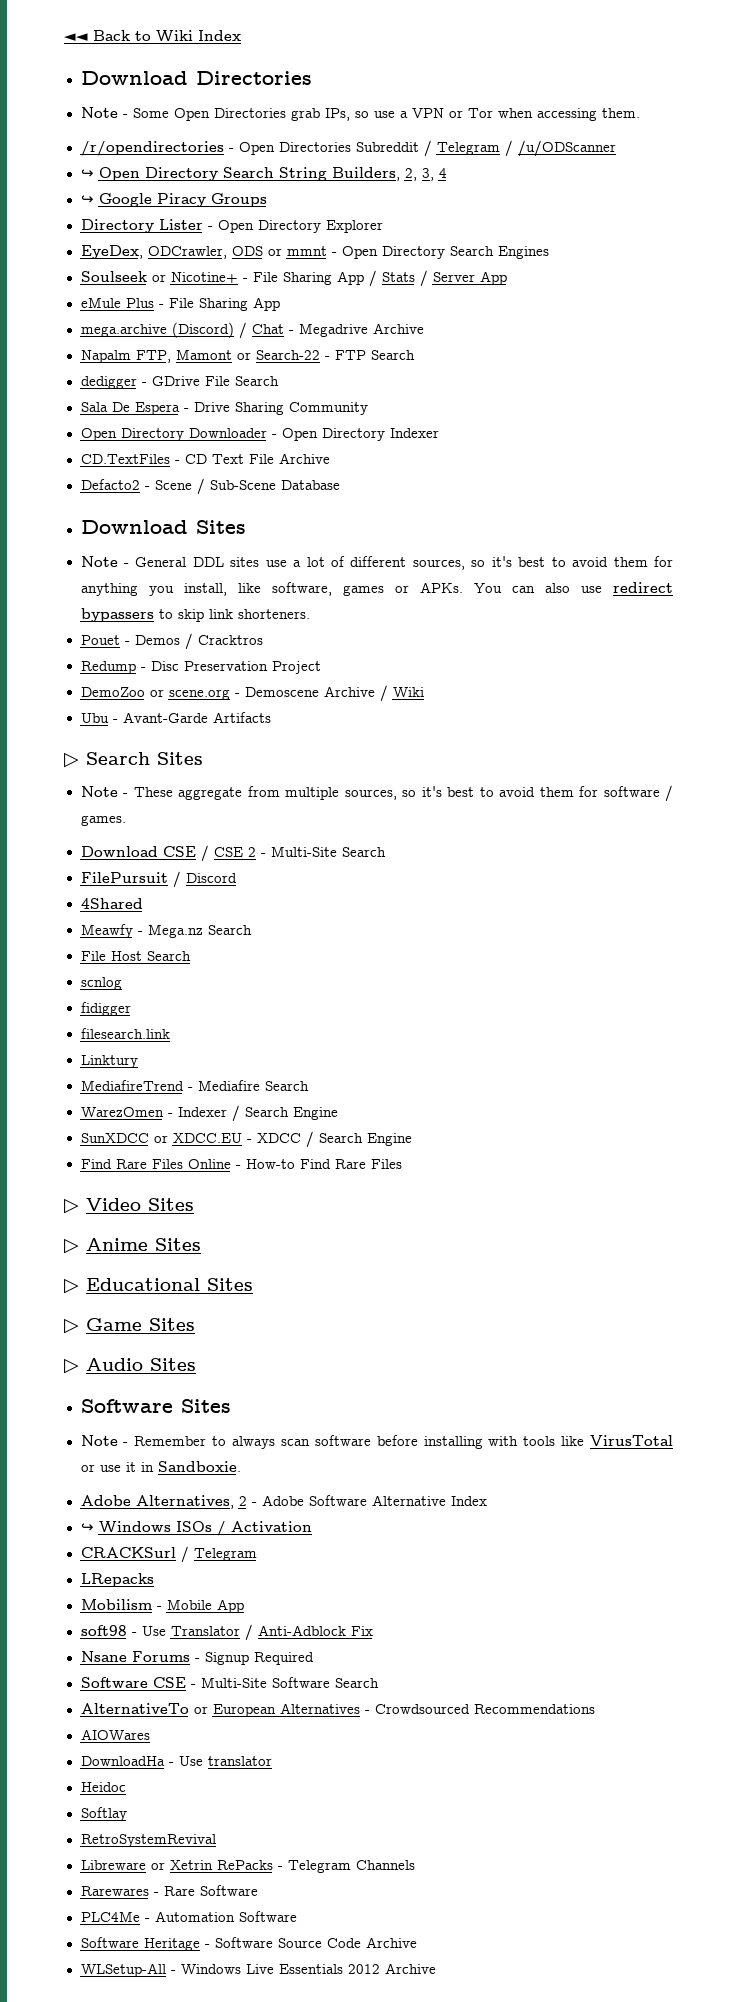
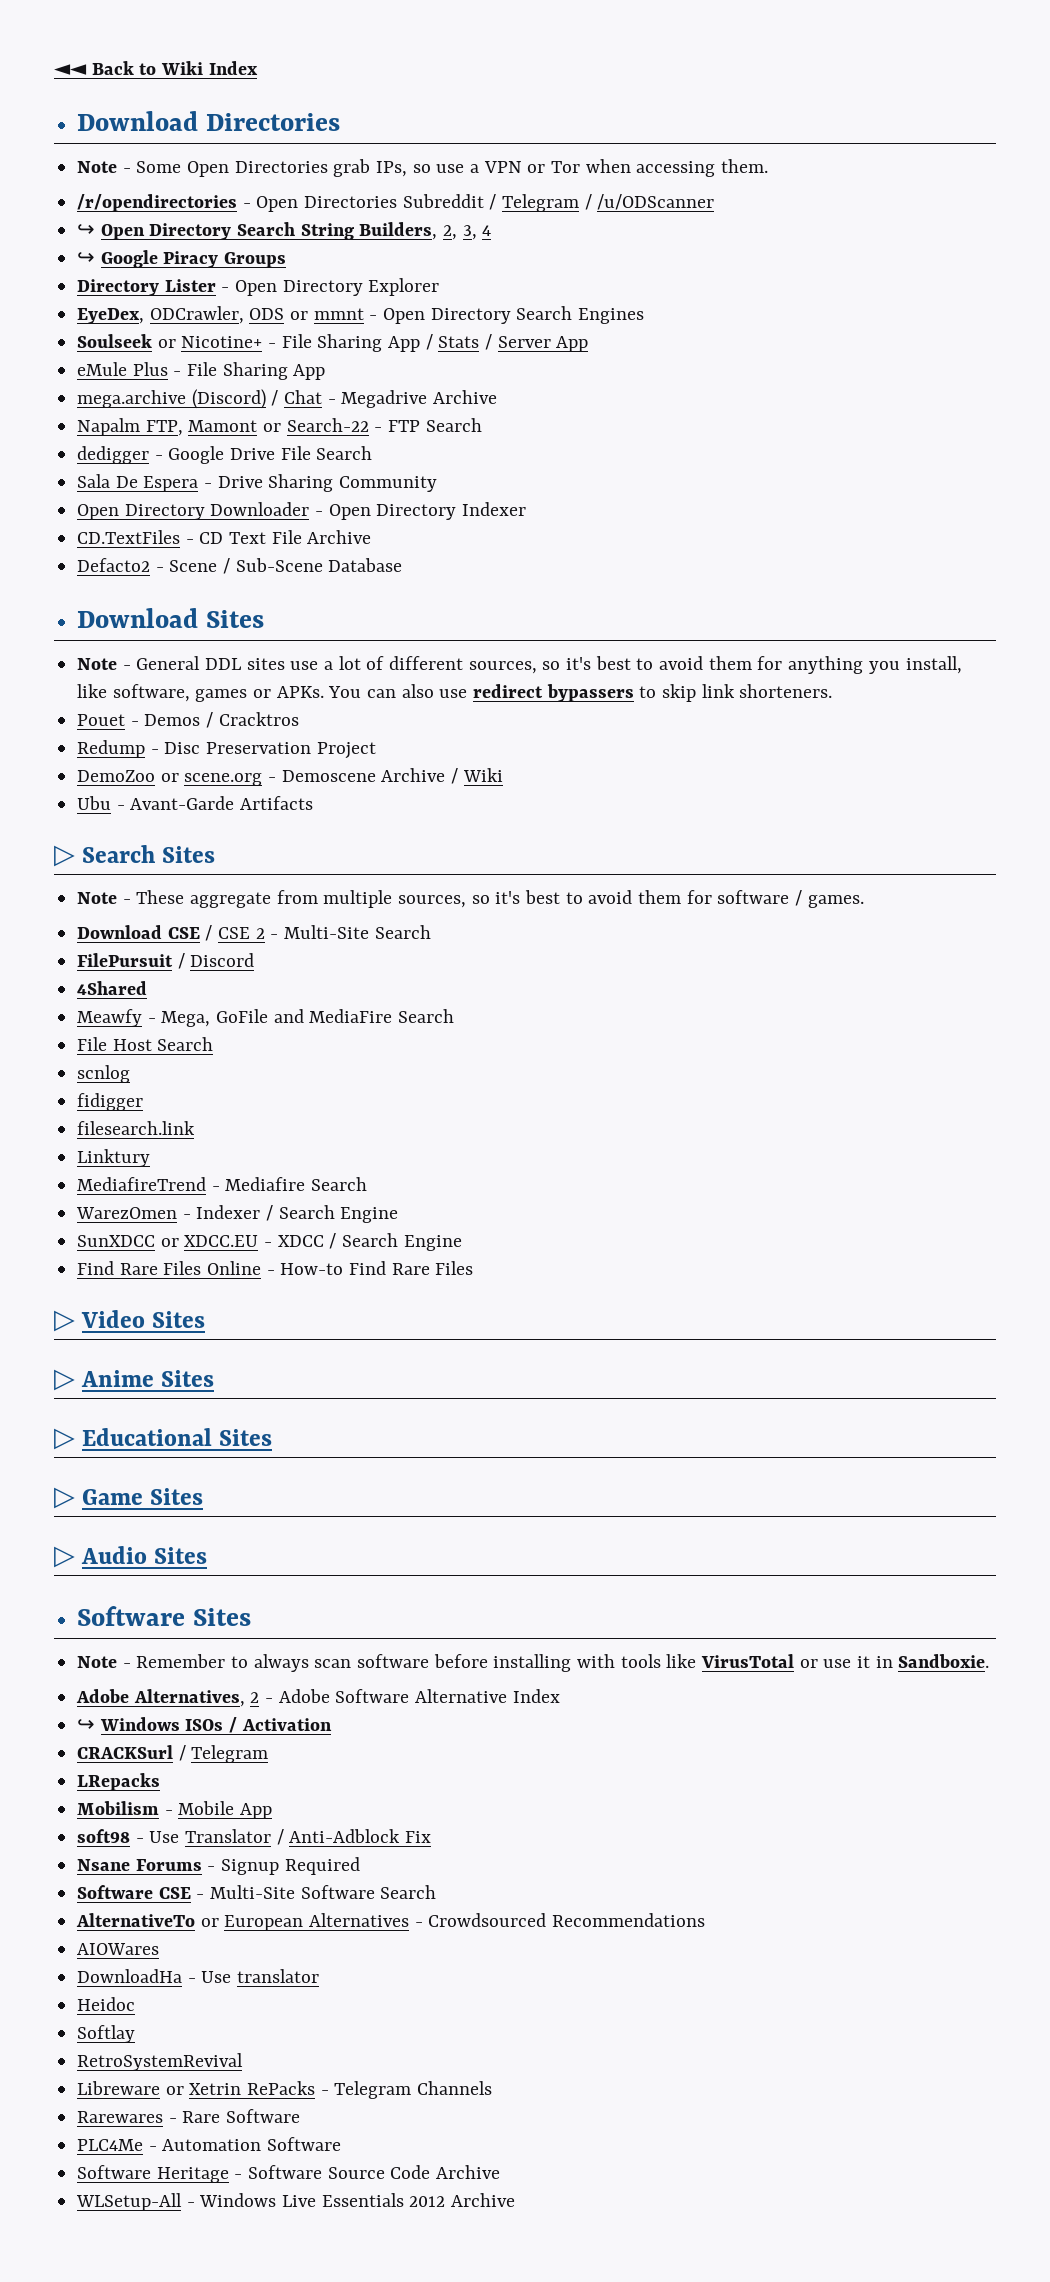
- dedigger - GDrive File Search
+ dedigger - Google Drive File Search
- Meawfy - Mega.nz Search
+ Meawfy - Mega, GoFile and MediaFire Search

